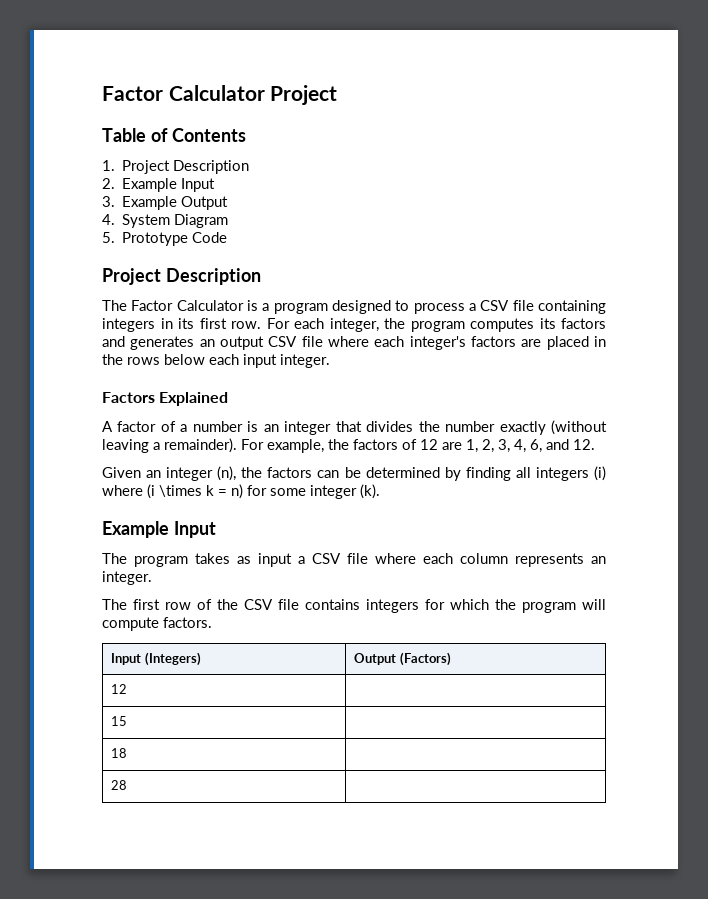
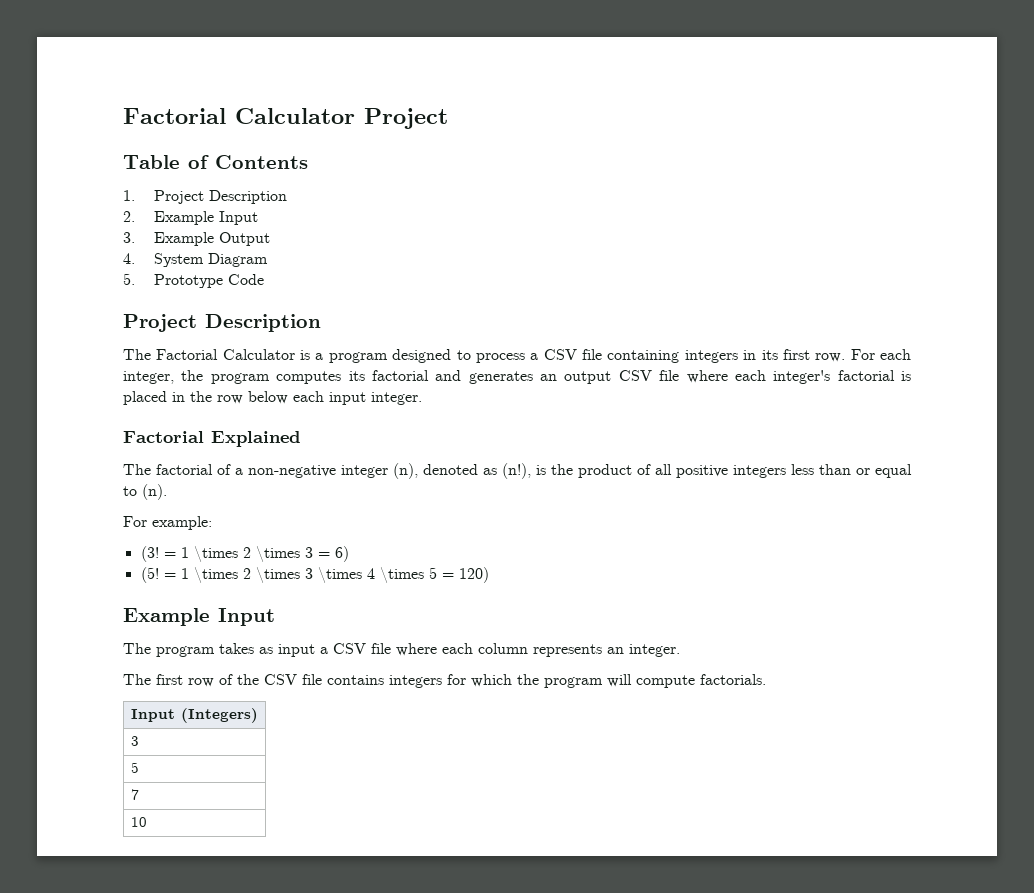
- Factor Calculator Project
+ Factorial Calculator Project
- The Factor Calculator is a program designed to process a CSV file containing integers in its first row.
+ The Factorial Calculator is a program designed to process a CSV file containing integers in its first row.
- For each integer, the program computes its factors and generates an output CSV file where each integer's factors are placed in the rows below each input integer.
+ For each integer, the program computes its factorial and generates an output CSV file where each integer's factorial is placed in the row below each input integer.
- Factors Explained
+ Factorial Explained
- A factor of a number is an integer that divides the number exactly (without leaving a remainder). For example, the factors of 12 are 1, 2, 3, 4, 6, and 12.
- Given an integer (n), the factors can be determined by finding all integers (i) where (i \times k = n) for some integer (k).
+ The factorial of a non-negative integer (n), denoted as (n!), is the product of all positive integers less than or equal to (n).
+ For example:
+ (3! = 1 \times 2 \times 3 = 6)
+ (5! = 1 \times 2 \times 3 \times 4 \times 5 = 120)
- The first row of the CSV file contains integers for which the program will compute factors.
+ The first row of the CSV file contains integers for which the program will compute factorials.
- Input (Integers) | Output (Factors)
- 12 |
- 15 |
- 18 |
- 28 |
+ Input (Integers)
+ 3
+ 5
+ 7
+ 10

